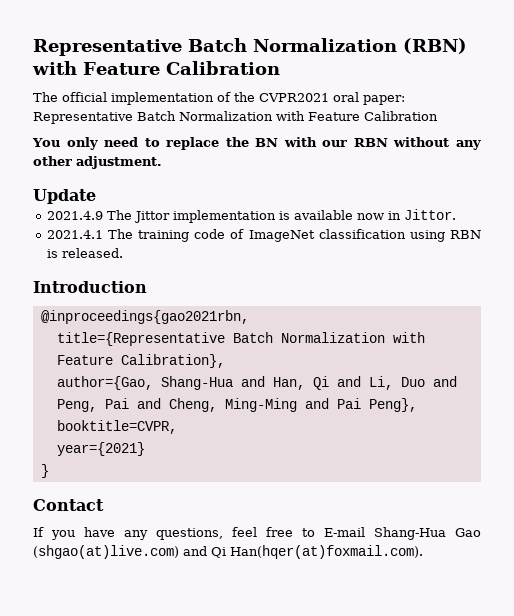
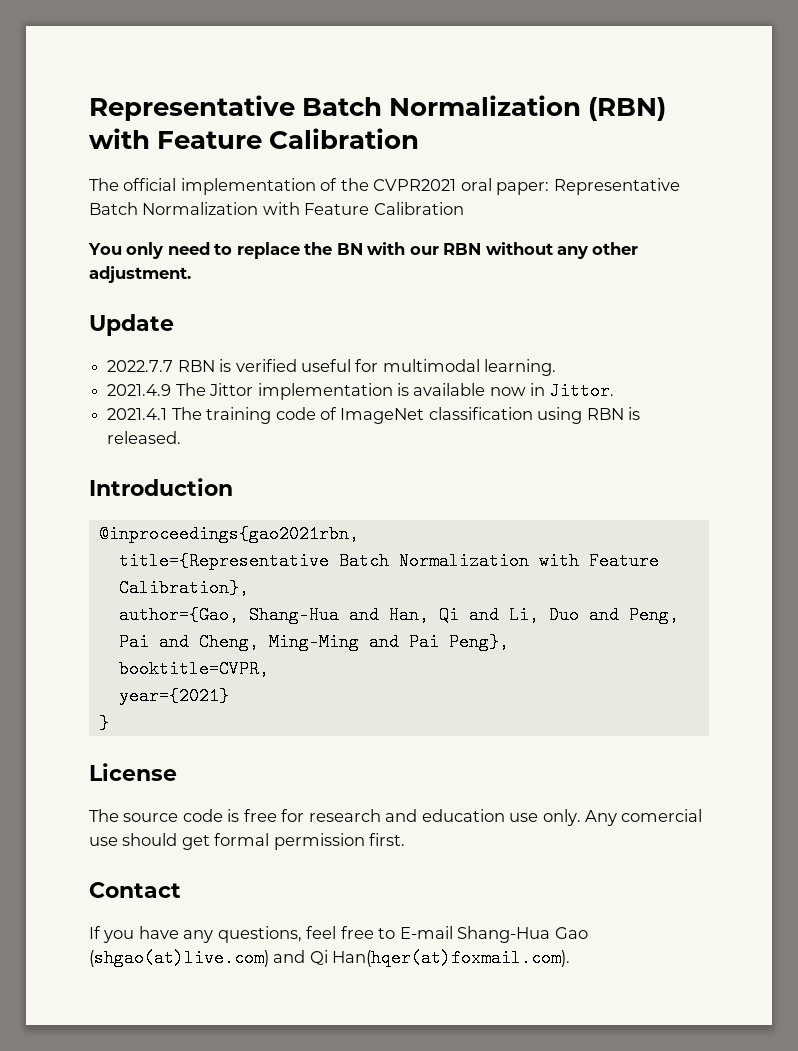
+ 2022.7.7 RBN is verified useful for multimodal learning.
+ License
+ The source code is free for research and education use only. Any comercial use should get formal permission first.

